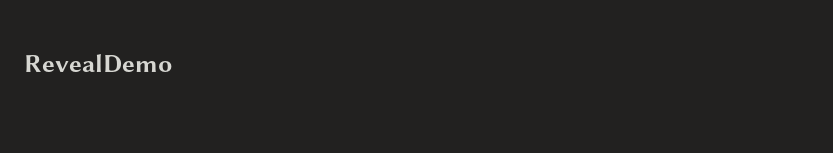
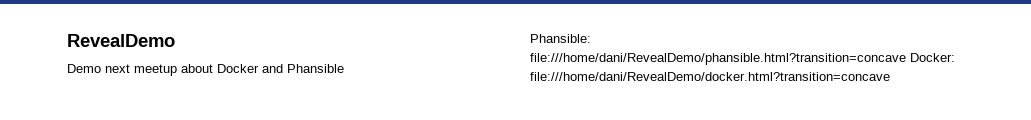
+ Demo next meetup about Docker and Phansible
+ Phansible: file:///home/dani/RevealDemo/phansible.html?transition=concave Docker: file:///home/dani/RevealDemo/docker.html?transition=concave

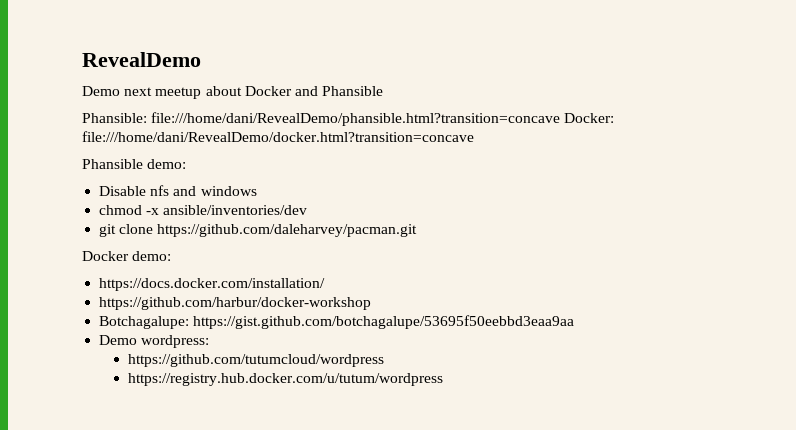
+ Phansible demo:
+ Disable nfs and windows
+ chmod -x ansible/inventories/dev
+ git clone https://github.com/daleharvey/pacman.git
+ Docker demo:
+ https://docs.docker.com/installation/
+ https://github.com/harbur/docker-workshop
+ Botchagalupe: https://gist.github.com/botchagalupe/53695f50eebbd3eaa9aa
+ Demo wordpress:
+ https://github.com/tutumcloud/wordpress
+ https://registry.hub.docker.com/u/tutum/wordpress

